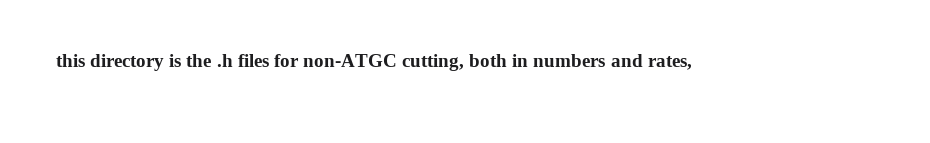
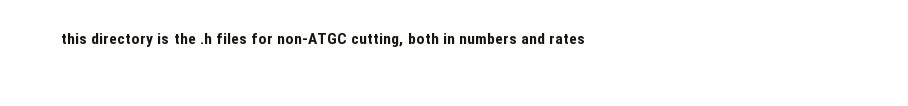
- this directory is the .h files for non-ATGC cutting, both in numbers and rates,
+ this directory is the .h files for non-ATGC cutting, both in numbers and rates

